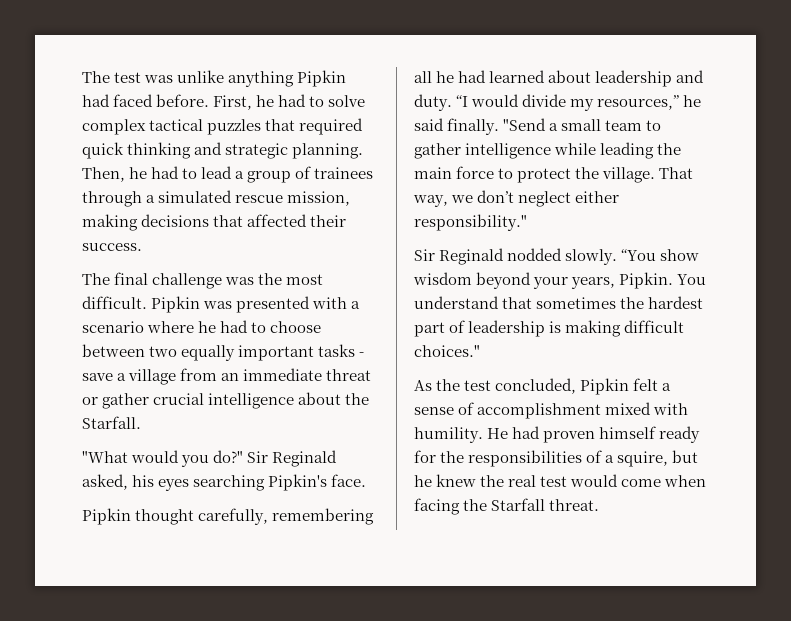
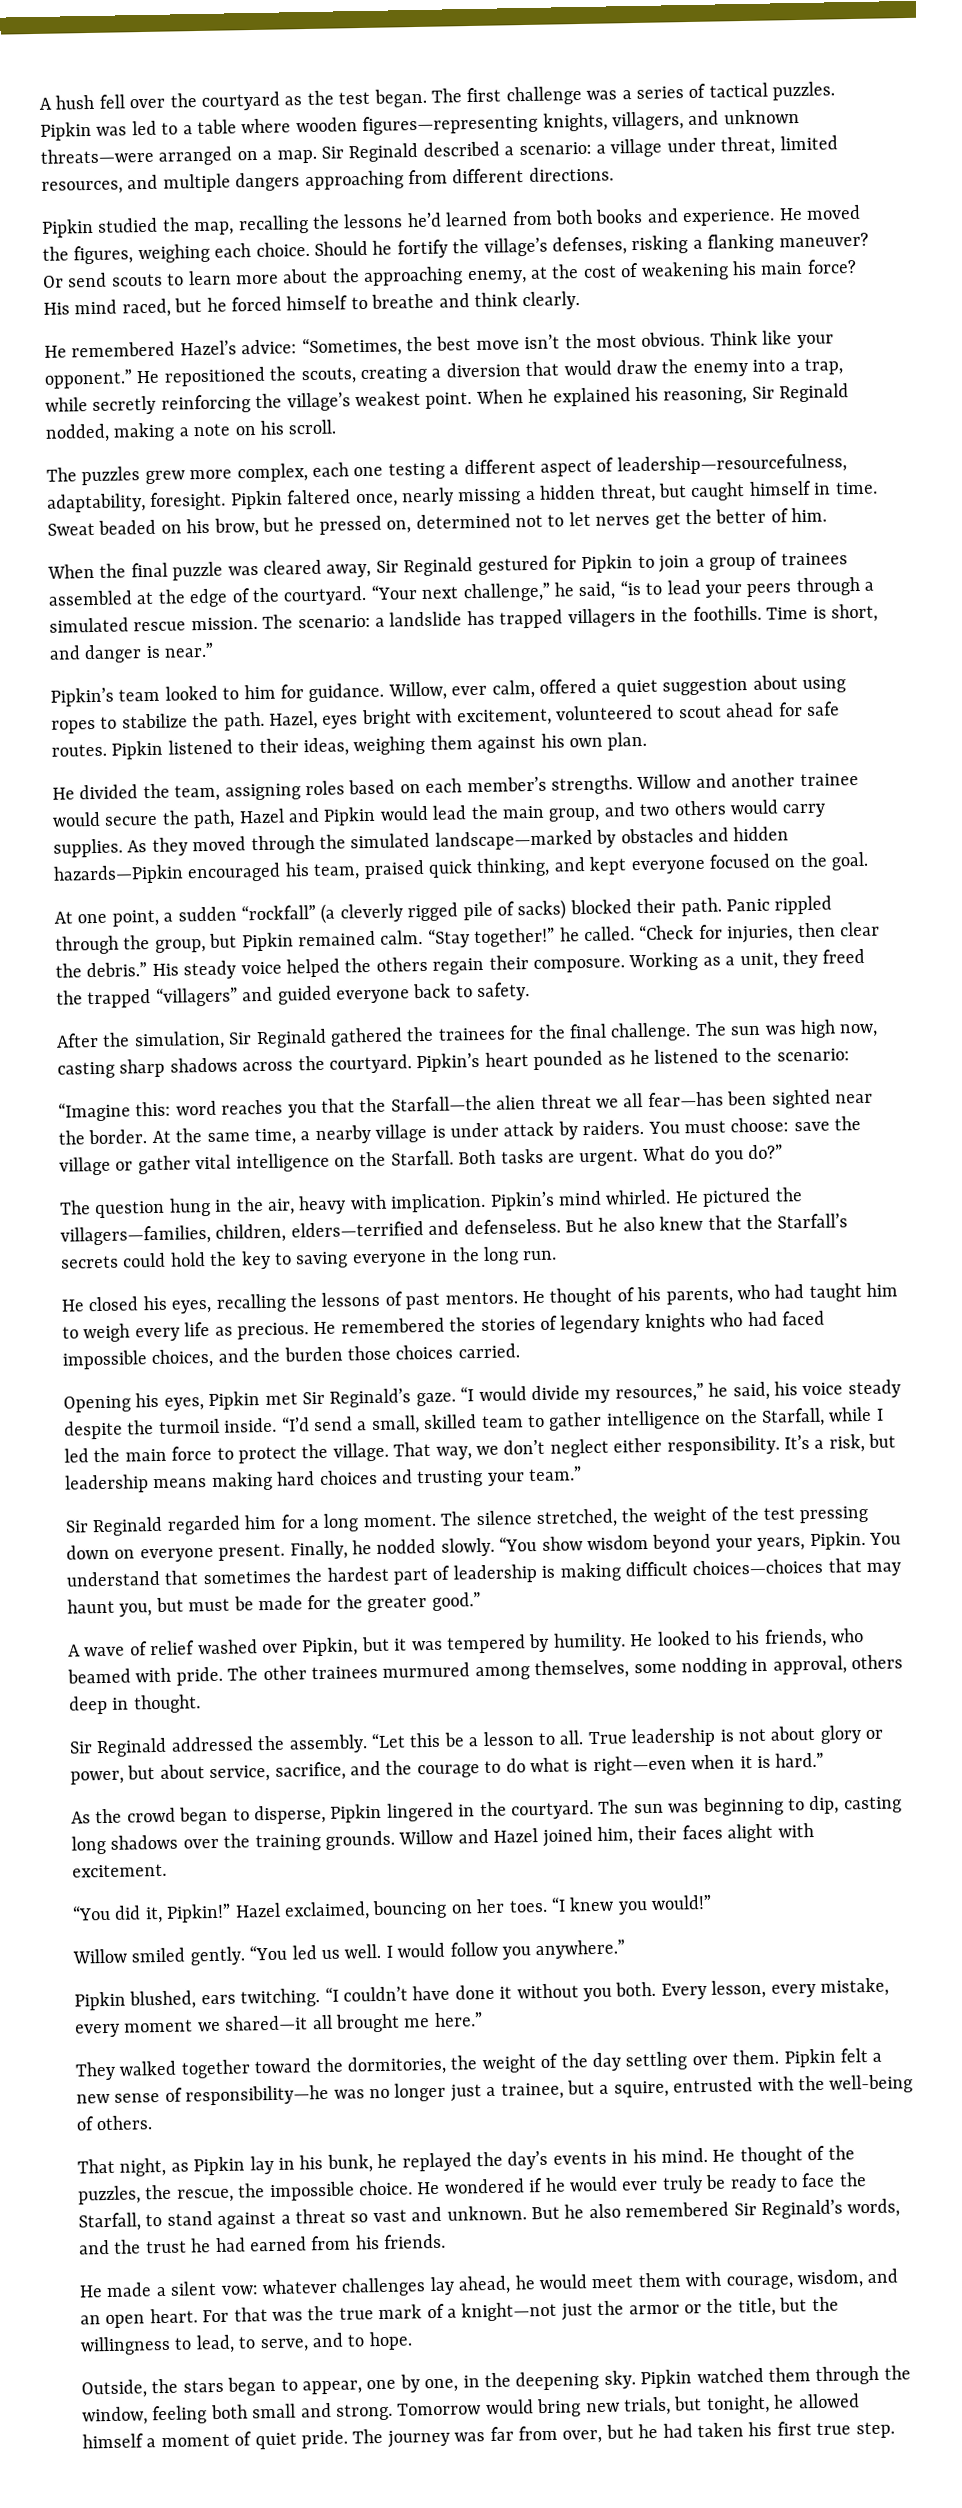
- The test was unlike anything Pipkin had faced before. First, he had to solve complex tactical puzzles that required quick thinking and strategic planning. Then, he had to lead a group of trainees through a simulated rescue mission, making decisions that affected their success.
- The final challenge was the most difficult. Pipkin was presented with a scenario where he had to choose between two equally important tasks - save a village from an immediate threat or gather crucial intelligence about the Starfall.
- "What would you do?" Sir Reginald asked, his eyes searching Pipkin's face.
- Pipkin thought carefully, remembering all he had learned about leadership and duty.
+ A hush fell over the courtyard as the test began. The first challenge was a series of tactical puzzles. Pipkin was led to a table where wooden figures—representing knights, villagers, and unknown threats—were arranged on a map. Sir Reginald described a scenario: a village under threat, limited resources, and multiple dangers approaching from different directions.
+ Pipkin studied the map, recalling the lessons he’d learned from both books and experience. He moved the figures, weighing each choice. Should he fortify the village’s defenses, risking a flanking maneuver? Or send scouts to learn more about the approaching enemy, at the cost of weakening his main force? His mind raced, but he forced himself to breathe and think clearly.
+ He remembered Hazel’s advice: “Sometimes, the best move isn’t the most obvious. Think like your opponent.” He repositioned the scouts, creating a diversion that would draw the enemy into a trap, while secretly reinforcing the village’s weakest point. When he explained his reasoning, Sir Reginald nodded, making a note on his scroll.
+ The puzzles grew more complex, each one testing a different aspect of leadership—resourcefulness, adaptability, foresight. Pipkin faltered once, nearly missing a hidden threat, but caught himself in time. Sweat beaded on his brow, but he pressed on, determined not to let nerves get the better of him.
+ When the final puzzle was cleared away, Sir Reginald gestured for Pipkin to join a group of trainees assembled at the edge of the courtyard. “Your next challenge,” he said, “is to lead your peers through a simulated rescue mission. The scenario: a landslide has trapped villagers in the foothills. Time is short, and danger is near.”
+ Pipkin’s team looked to him for guidance. Willow, ever calm, offered a quiet suggestion about using ropes to stabilize the path. Hazel, eyes bright with excitement, volunteered to scout ahead for safe routes. Pipkin listened to their ideas, weighing them against his own plan.
+ He divided the team, assigning roles based on each member’s strengths. Willow and another trainee would secure the path, Hazel and Pipkin would lead the main group, and two others would carry supplies. As they moved through the simulated landscape—marked by obstacles and hidden hazards—Pipkin encouraged his team, praised quick thinking, and kept everyone focused on the goal.
+ At one point, a sudden “rockfall” (a cleverly rigged pile of sacks) blocked their path. Panic rippled through the group, but Pipkin remained calm. “Stay together!” he called. “Check for injuries, then clear the debris.” His steady voice helped the others regain their composure. Working as a unit, they freed the trapped “villagers” and guided everyone back to safety.
+ After the simulation, Sir Reginald gathered the trainees for the final challenge. The sun was high now, casting sharp shadows across the courtyard. Pipkin’s heart pounded as he listened to the scenario:
+ “Imagine this: word reaches you that the Starfall—the alien threat we all fear—has been sighted near the border. At the same time, a nearby village is under attack by raiders. You must choose: save the village or gather vital intelligence on the Starfall. Both tasks are urgent. What do you do?”
+ The question hung in the air, heavy with implication. Pipkin’s mind whirled. He pictured the villagers—families, children, elders—terrified and defenseless. But he also knew that the Starfall’s secrets could hold the key to saving everyone in the long run.
+ He closed his eyes, recalling the lessons of past mentors. He thought of his parents, who had taught him to weigh every life as precious. He remembered the stories of legendary knights who had faced impossible choices, and the burden those choices carried.
+ Opening his eyes, Pipkin met Sir Reginald’s gaze.
- “I would divide my resources,” he said finally. "Send a small team to gather intelligence while leading the main force to protect the village.
+ “I would divide my resources,” he said, his voice steady despite the turmoil inside. “I’d send a small, skilled team to gather intelligence on the Starfall, while I led the main force to protect the village.
- That way, we don’t neglect either responsibility."
- Sir Reginald nodded slowly.
+ That way, we don’t neglect either responsibility. It’s a risk, but leadership means making hard choices and trusting your team.”
+ Sir Reginald regarded him for a long moment. The silence stretched, the weight of the test pressing down on everyone present. Finally, he nodded slowly.
- You understand that sometimes the hardest part of leadership is making difficult choices."
- As the test concluded, Pipkin felt a sense of accomplishment mixed with humility. He had proven himself ready for the responsibilities of a squire, but he knew the real test would come when facing the Starfall threat.
+ You understand that sometimes the hardest part of leadership is making difficult choices—choices that may haunt you, but must be made for the greater good.”
+ A wave of relief washed over Pipkin, but it was tempered by humility. He looked to his friends, who beamed with pride. The other trainees murmured among themselves, some nodding in approval, others deep in thought.
+ Sir Reginald addressed the assembly. “Let this be a lesson to all. True leadership is not about glory or power, but about service, sacrifice, and the courage to do what is right—even when it is hard.”
+ As the crowd began to disperse, Pipkin lingered in the courtyard. The sun was beginning to dip, casting long shadows over the training grounds. Willow and Hazel joined him, their faces alight with excitement.
+ “You did it, Pipkin!” Hazel exclaimed, bouncing on her toes. “I knew you would!”
+ Willow smiled gently. “You led us well. I would follow you anywhere.”
+ Pipkin blushed, ears twitching. “I couldn’t have done it without you both. Every lesson, every mistake, every moment we shared—it all brought me here.”
+ They walked together toward the dormitories, the weight of the day settling over them. Pipkin felt a new sense of responsibility—he was no longer just a trainee, but a squire, entrusted with the well-being of others.
+ That night, as Pipkin lay in his bunk, he replayed the day’s events in his mind. He thought of the puzzles, the rescue, the impossible choice. He wondered if he would ever truly be ready to face the Starfall, to stand against a threat so vast and unknown. But he also remembered Sir Reginald’s words, and the trust he had earned from his friends.
+ He made a silent vow: whatever challenges lay ahead, he would meet them with courage, wisdom, and an open heart. For that was the true mark of a knight—not just the armor or the title, but the willingness to lead, to serve, and to hope.
+ Outside, the stars began to appear, one by one, in the deepening sky. Pipkin watched them through the window, feeling both small and strong. Tomorrow would bring new trials, but tonight, he allowed himself a moment of quiet pride. The journey was far from over, but he had taken his first true step.

